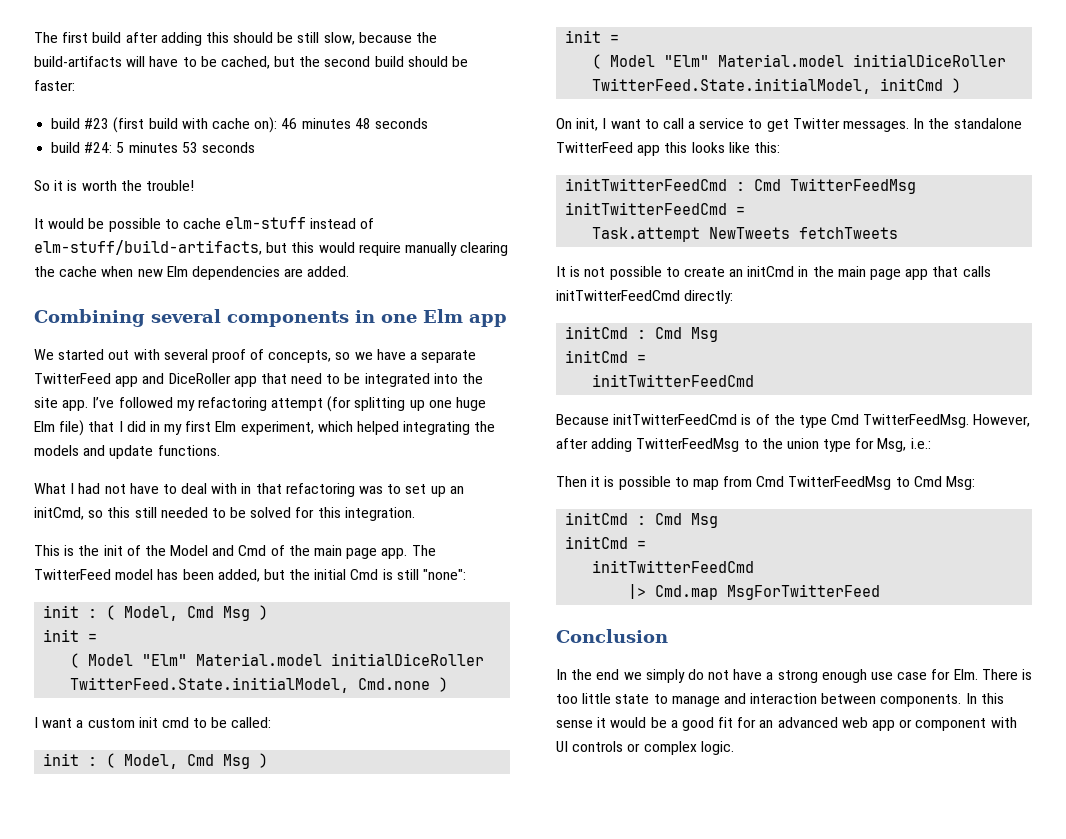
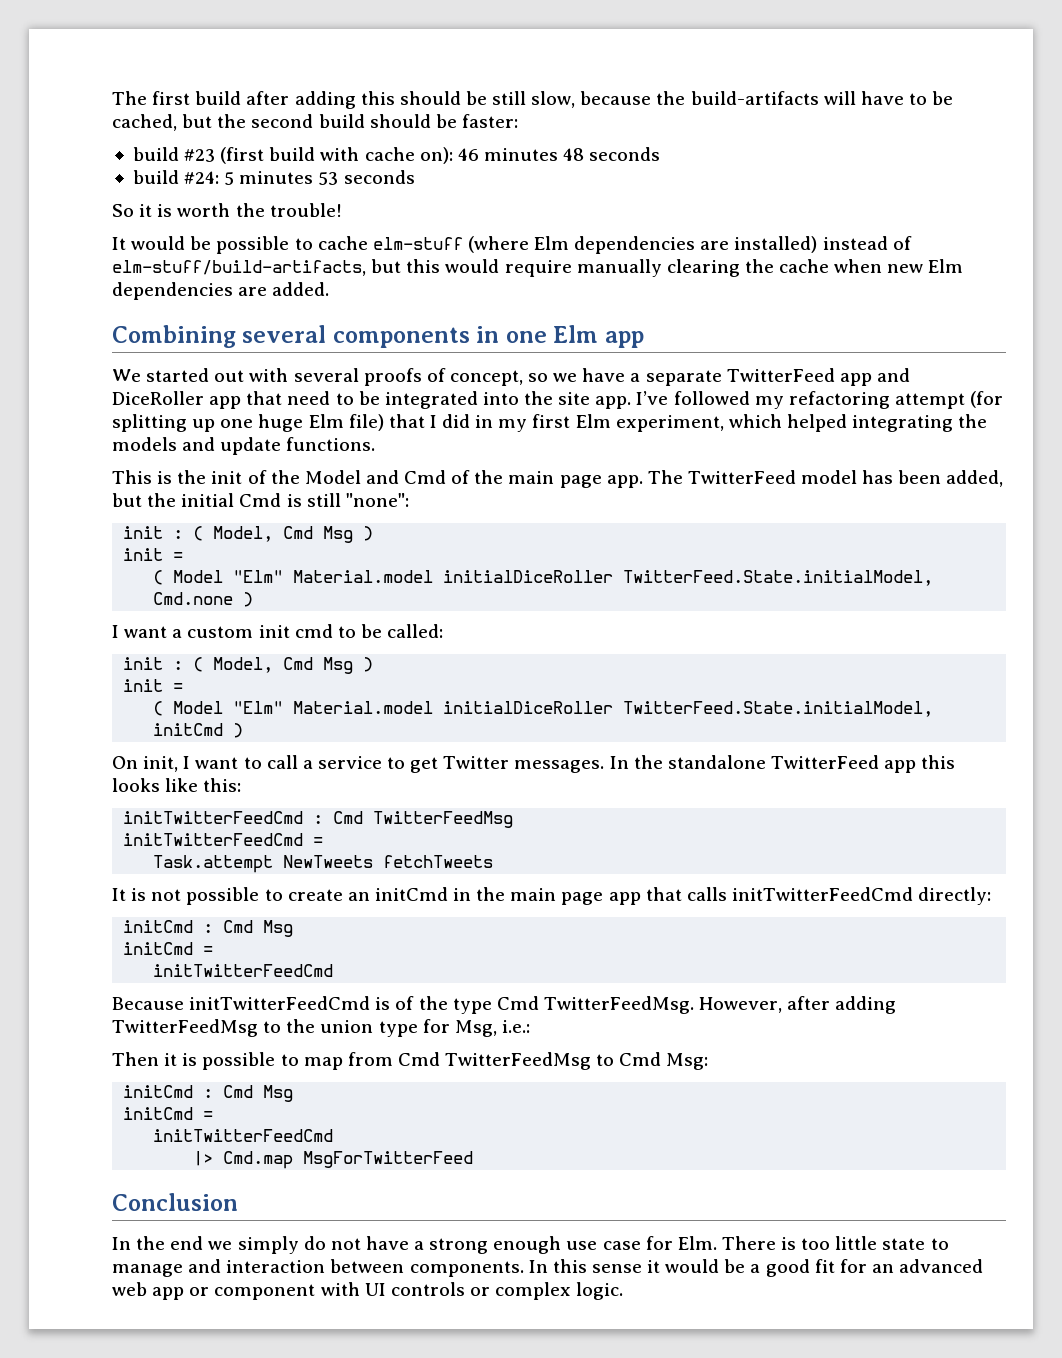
- It would be possible to cache elm-stuff instead of elm-stuff/build-artifacts, but this would require manually clearing the cache when new Elm dependencies are added.
+ It would be possible to cache elm-stuff (where Elm dependencies are installed) instead of elm-stuff/build-artifacts, but this would require manually clearing the cache when new Elm dependencies are added.
- We started out with several proof of concepts, so we have a separate TwitterFeed app and DiceRoller app that need to be integrated into the site app.
+ We started out with several proofs of concept, so we have a separate TwitterFeed app and DiceRoller app that need to be integrated into the site app.
- What I had not have to deal with in that refactoring was to set up an initCmd, so this still needed to be solved for this integration.

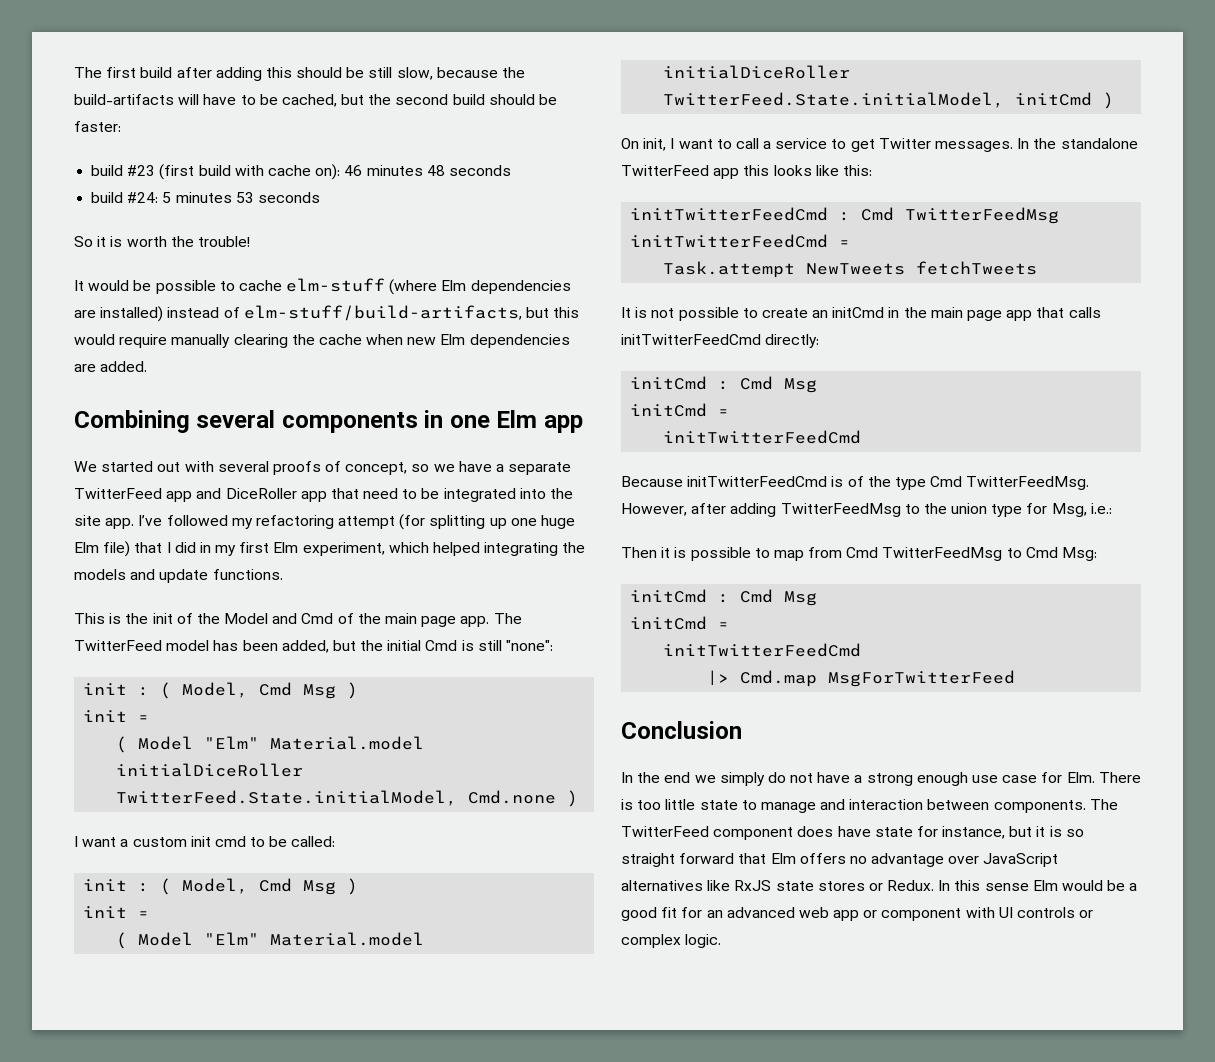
+ The TwitterFeed component does have state for instance, but it is so straight forward that Elm offers no advantage over JavaScript alternatives like RxJS state stores or Redux.
- In this sense it would be a good fit for an advanced web app or component with UI controls or complex logic.
+ In this sense Elm would be a good fit for an advanced web app or component with UI controls or complex logic.

